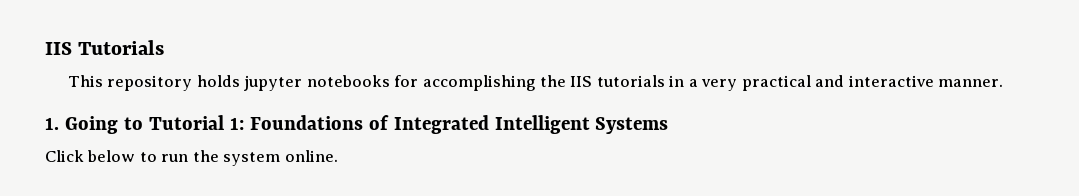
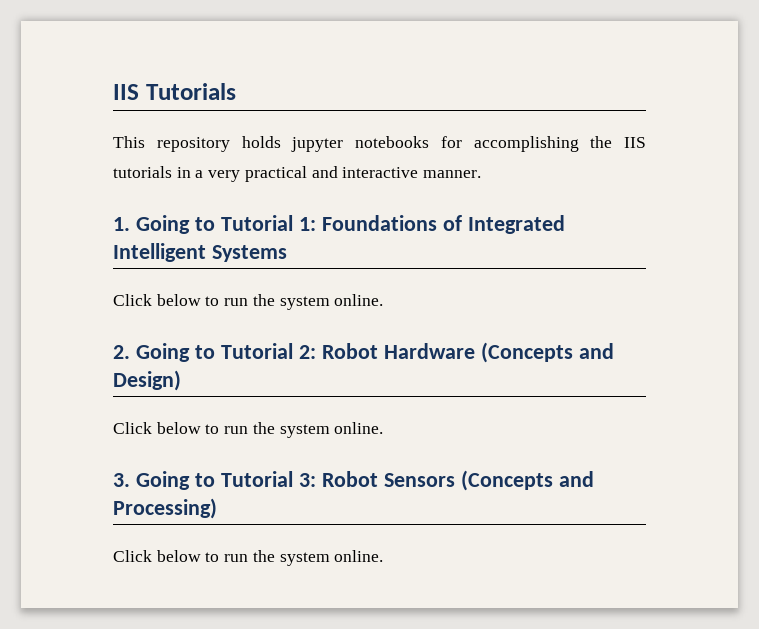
+ 2. Going to Tutorial 2: Robot Hardware (Concepts and Design)
+ Click below to run the system online.
+ 3. Going to Tutorial 3: Robot Sensors (Concepts and Processing)
+ Click below to run the system online.

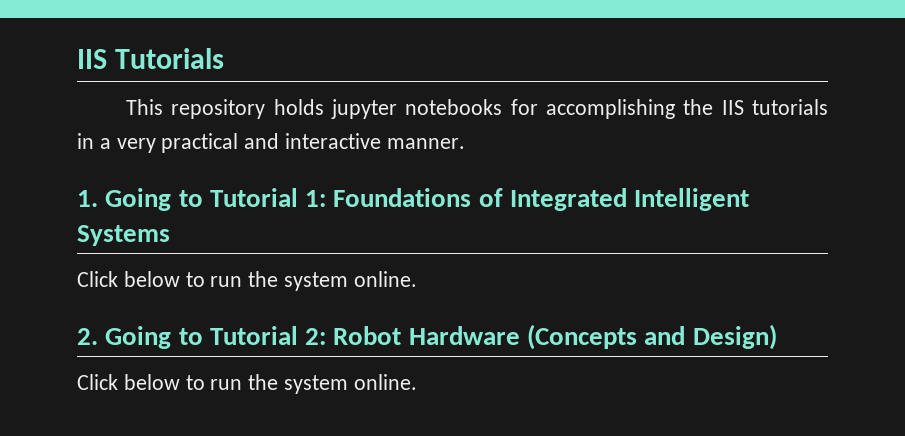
- 3. Going to Tutorial 3: Robot Sensors (Concepts and Processing)
- Click below to run the system online.

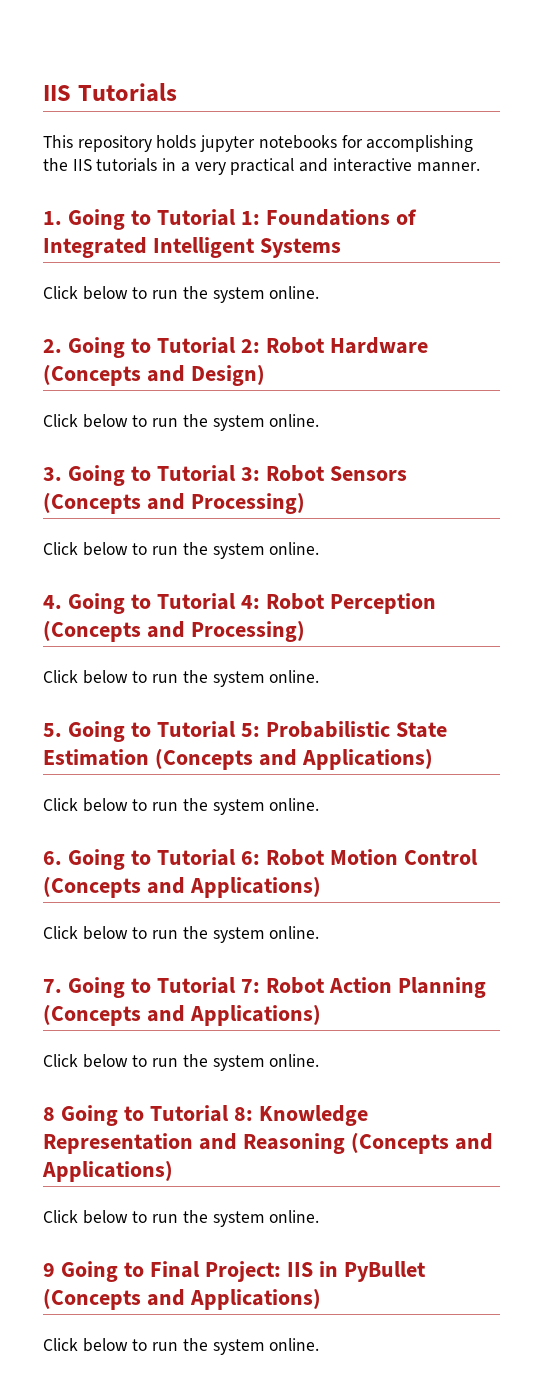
+ 3. Going to Tutorial 3: Robot Sensors (Concepts and Processing)
+ Click below to run the system online.
+ 4. Going to Tutorial 4: Robot Perception (Concepts and Processing)
+ Click below to run the system online.
+ 5. Going to Tutorial 5: Probabilistic State Estimation (Concepts and Applications)
+ Click below to run the system online.
+ 6. Going to Tutorial 6: Robot Motion Control (Concepts and Applications)
+ Click below to run the system online.
+ 7. Going to Tutorial 7: Robot Action Planning (Concepts and Applications)
+ Click below to run the system online.
+ 8 Going to Tutorial 8: Knowledge Representation and Reasoning (Concepts and Applications)
+ Click below to run the system online.
+ 9 Going to Final Project: IIS in PyBullet (Concepts and Applications)
+ Click below to run the system online.

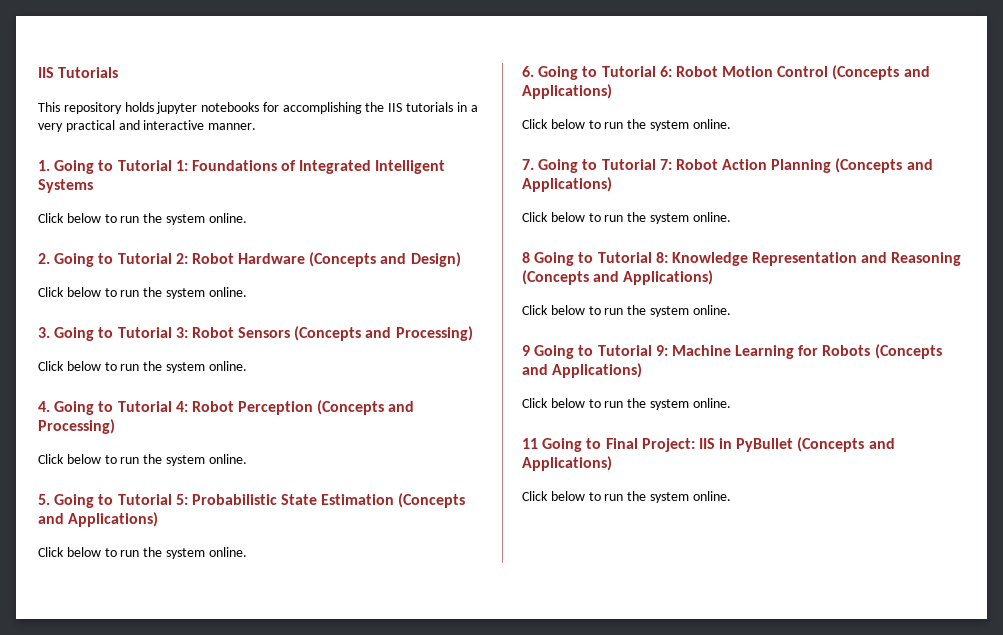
- 9 Going to Final Project: IIS in PyBullet (Concepts and Applications)
+ 9 Going to Tutorial 9: Machine Learning for Robots (Concepts and Applications)
+ Click below to run the system online.
+ 11 Going to Final Project: IIS in PyBullet (Concepts and Applications)

